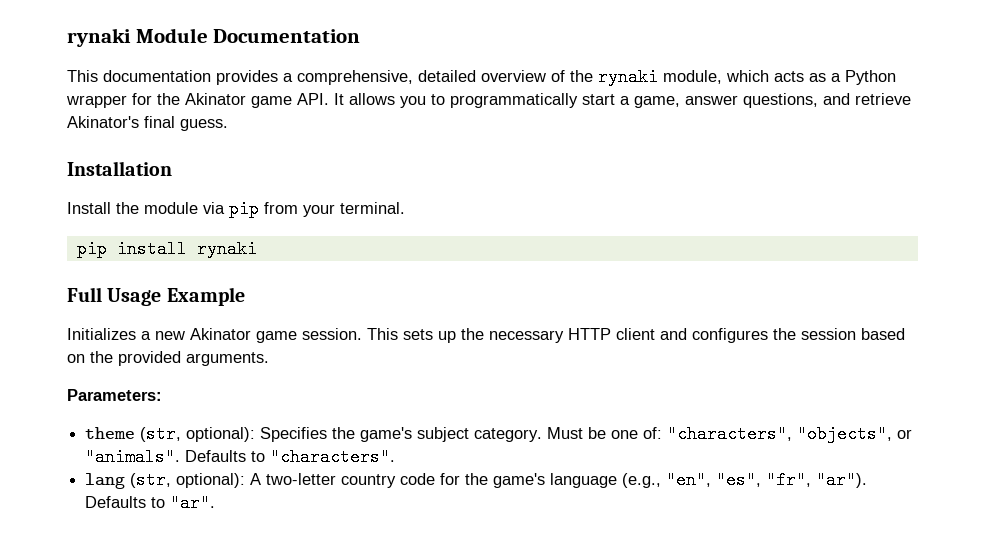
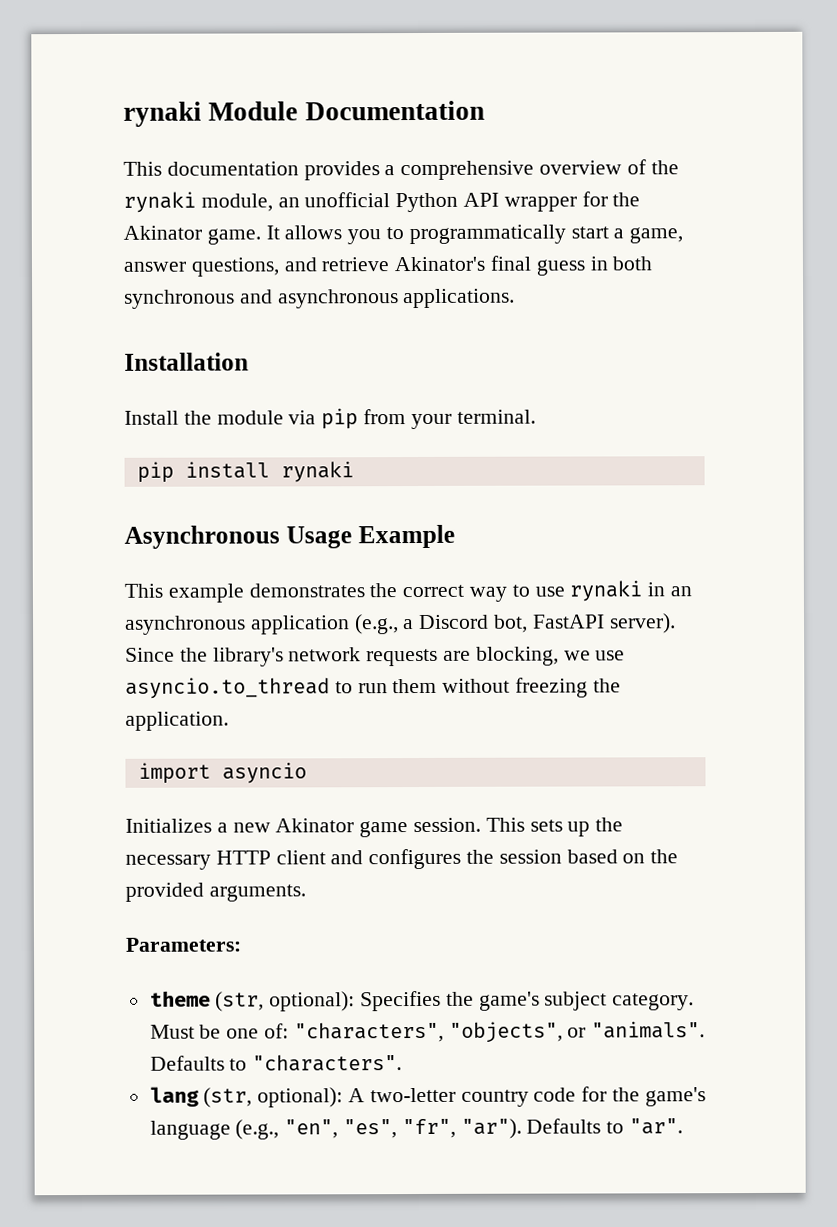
- This documentation provides a comprehensive, detailed overview of the rynaki module, which acts as a Python wrapper for the Akinator game API. It allows you to programmatically start a game, answer questions, and retrieve Akinator's final guess.
+ This documentation provides a comprehensive overview of the rynaki module, an unofficial Python API wrapper for the Akinator game. It allows you to programmatically start a game, answer questions, and retrieve Akinator's final guess in both synchronous and asynchronous applications.
- Full Usage Example
+ Asynchronous Usage Example
+ This example demonstrates the correct way to use rynaki in an asynchronous application (e.g., a Discord bot, FastAPI server). Since the library's network requests are blocking, we use asyncio.to_thread to run them without freezing the application.
+ import asyncio

